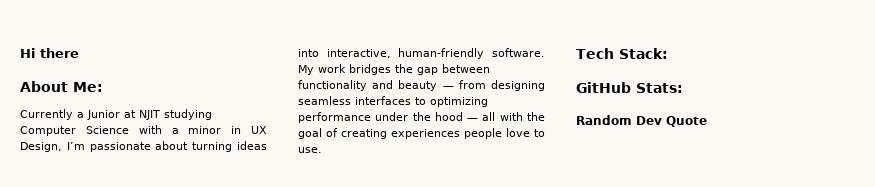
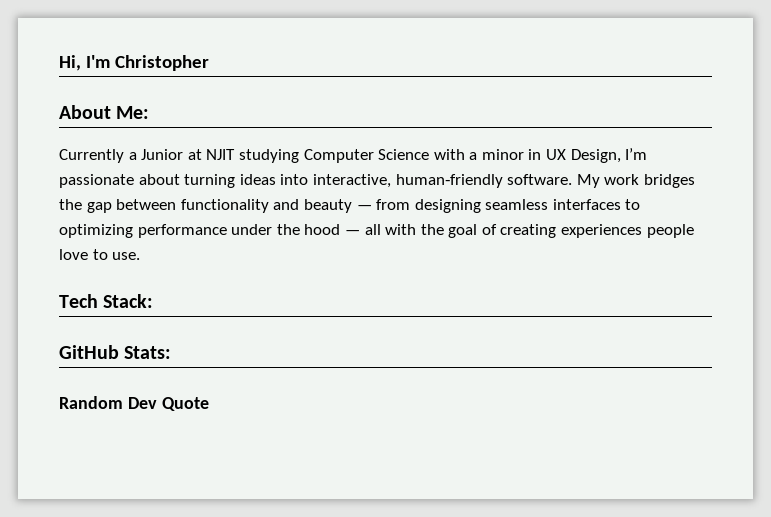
- Hi there
+ Hi, I'm Christopher

